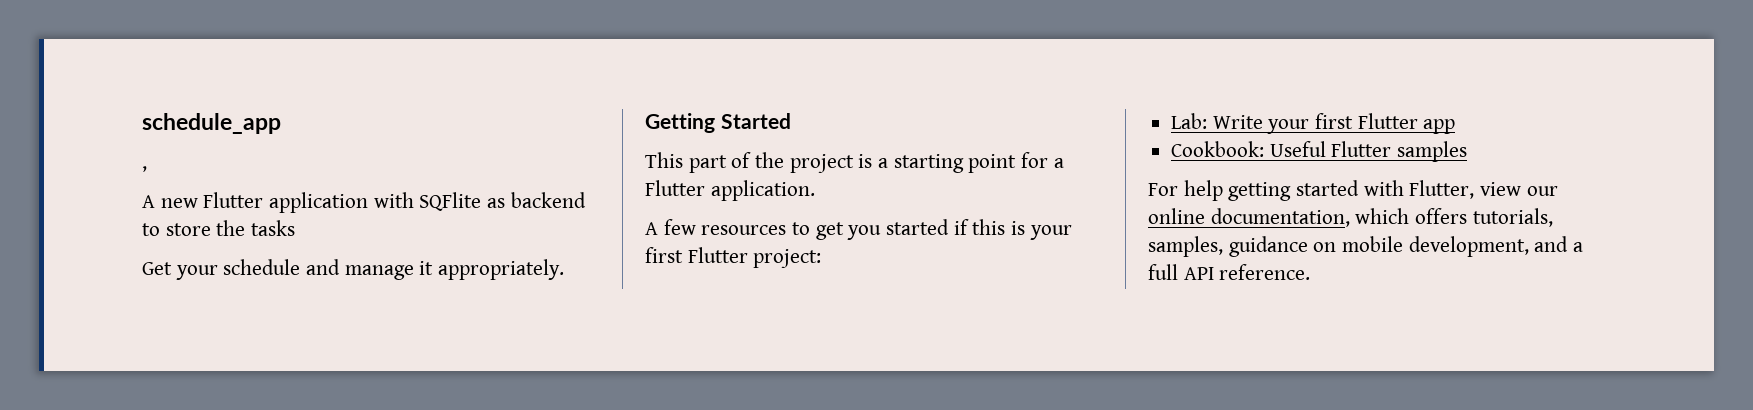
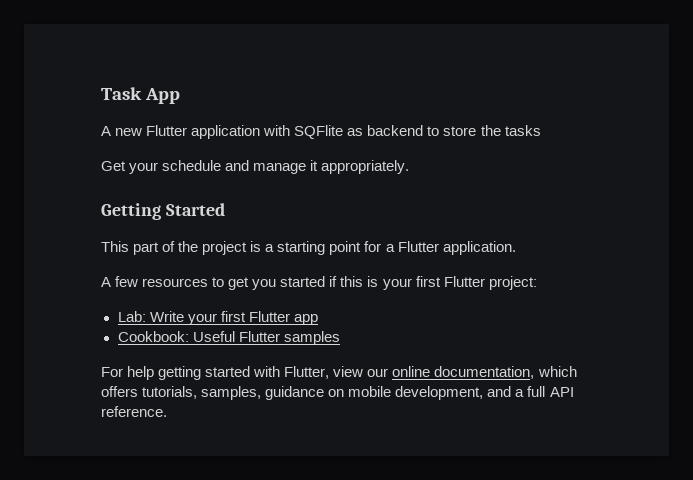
- schedule_app
- ,
+ Task App

